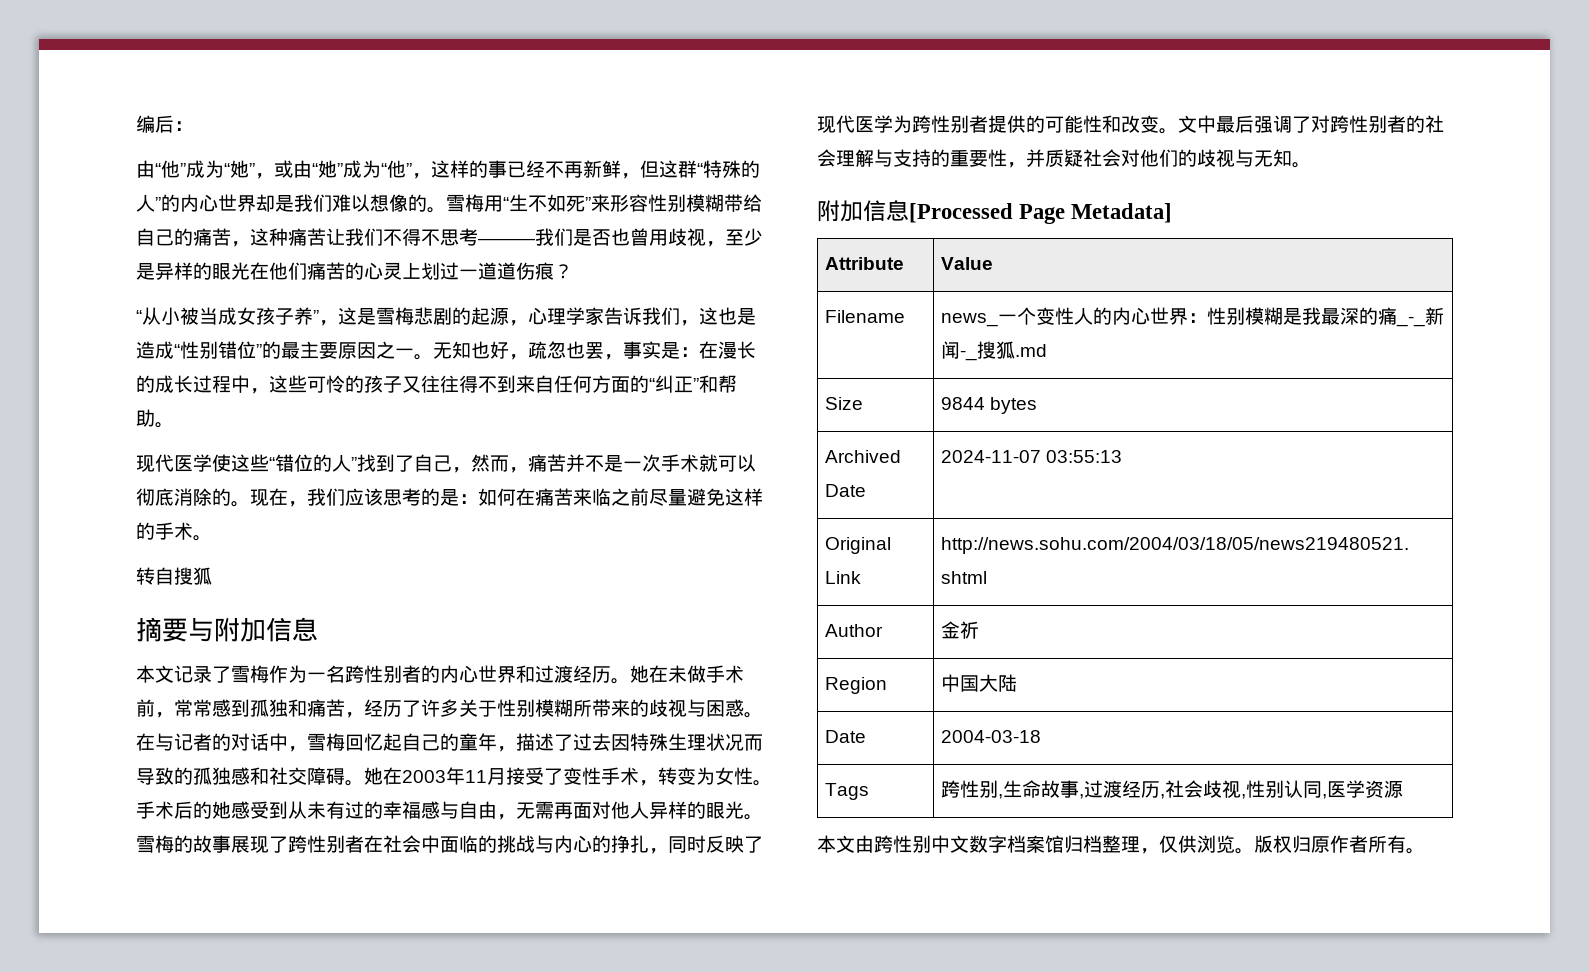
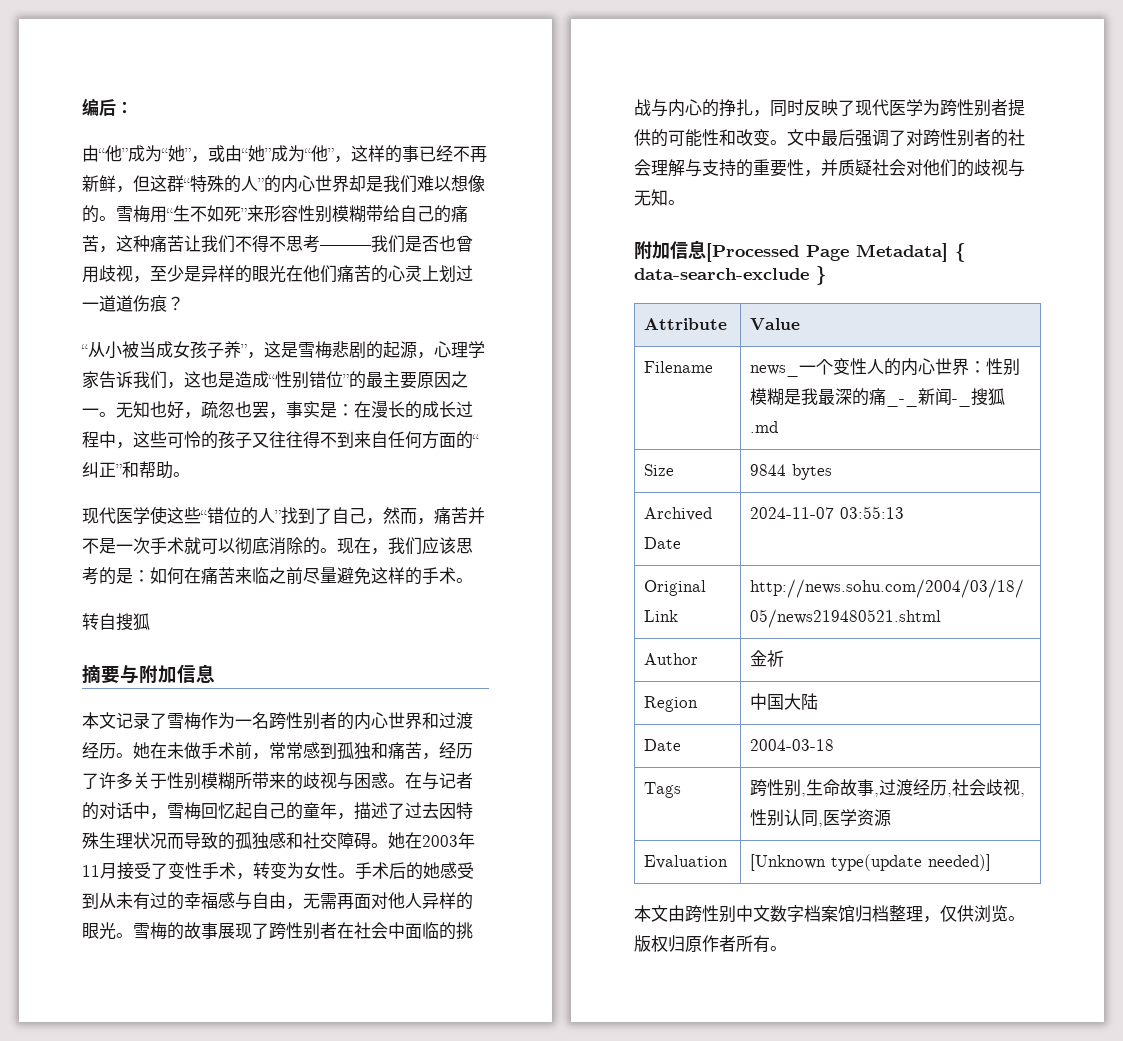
- 附加信息[Processed Page Metadata]
+ 附加信息[Processed Page Metadata] { data-search-exclude }
+ Evaluation | [Unknown type(update needed)]

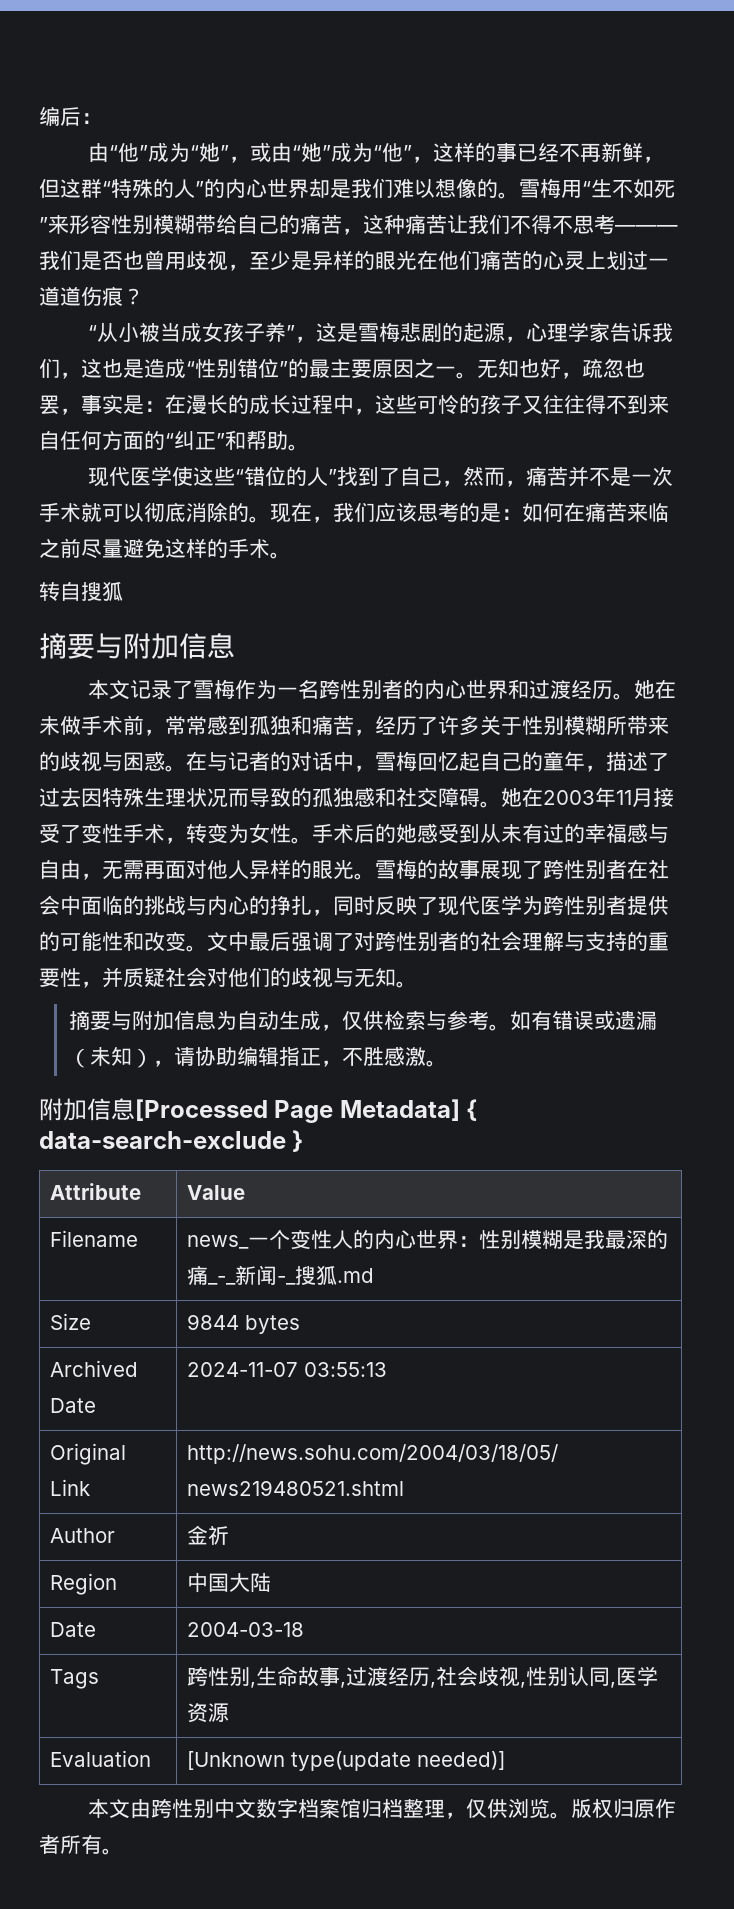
+ 摘要与附加信息为自动生成，仅供检索与参考。如有错误或遗漏（未知），请协助编辑指正，不胜感激。

